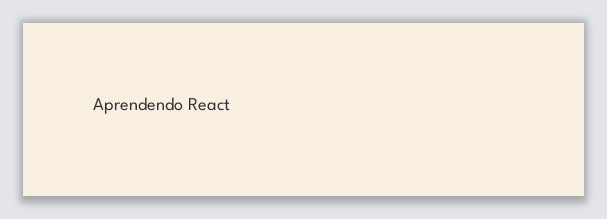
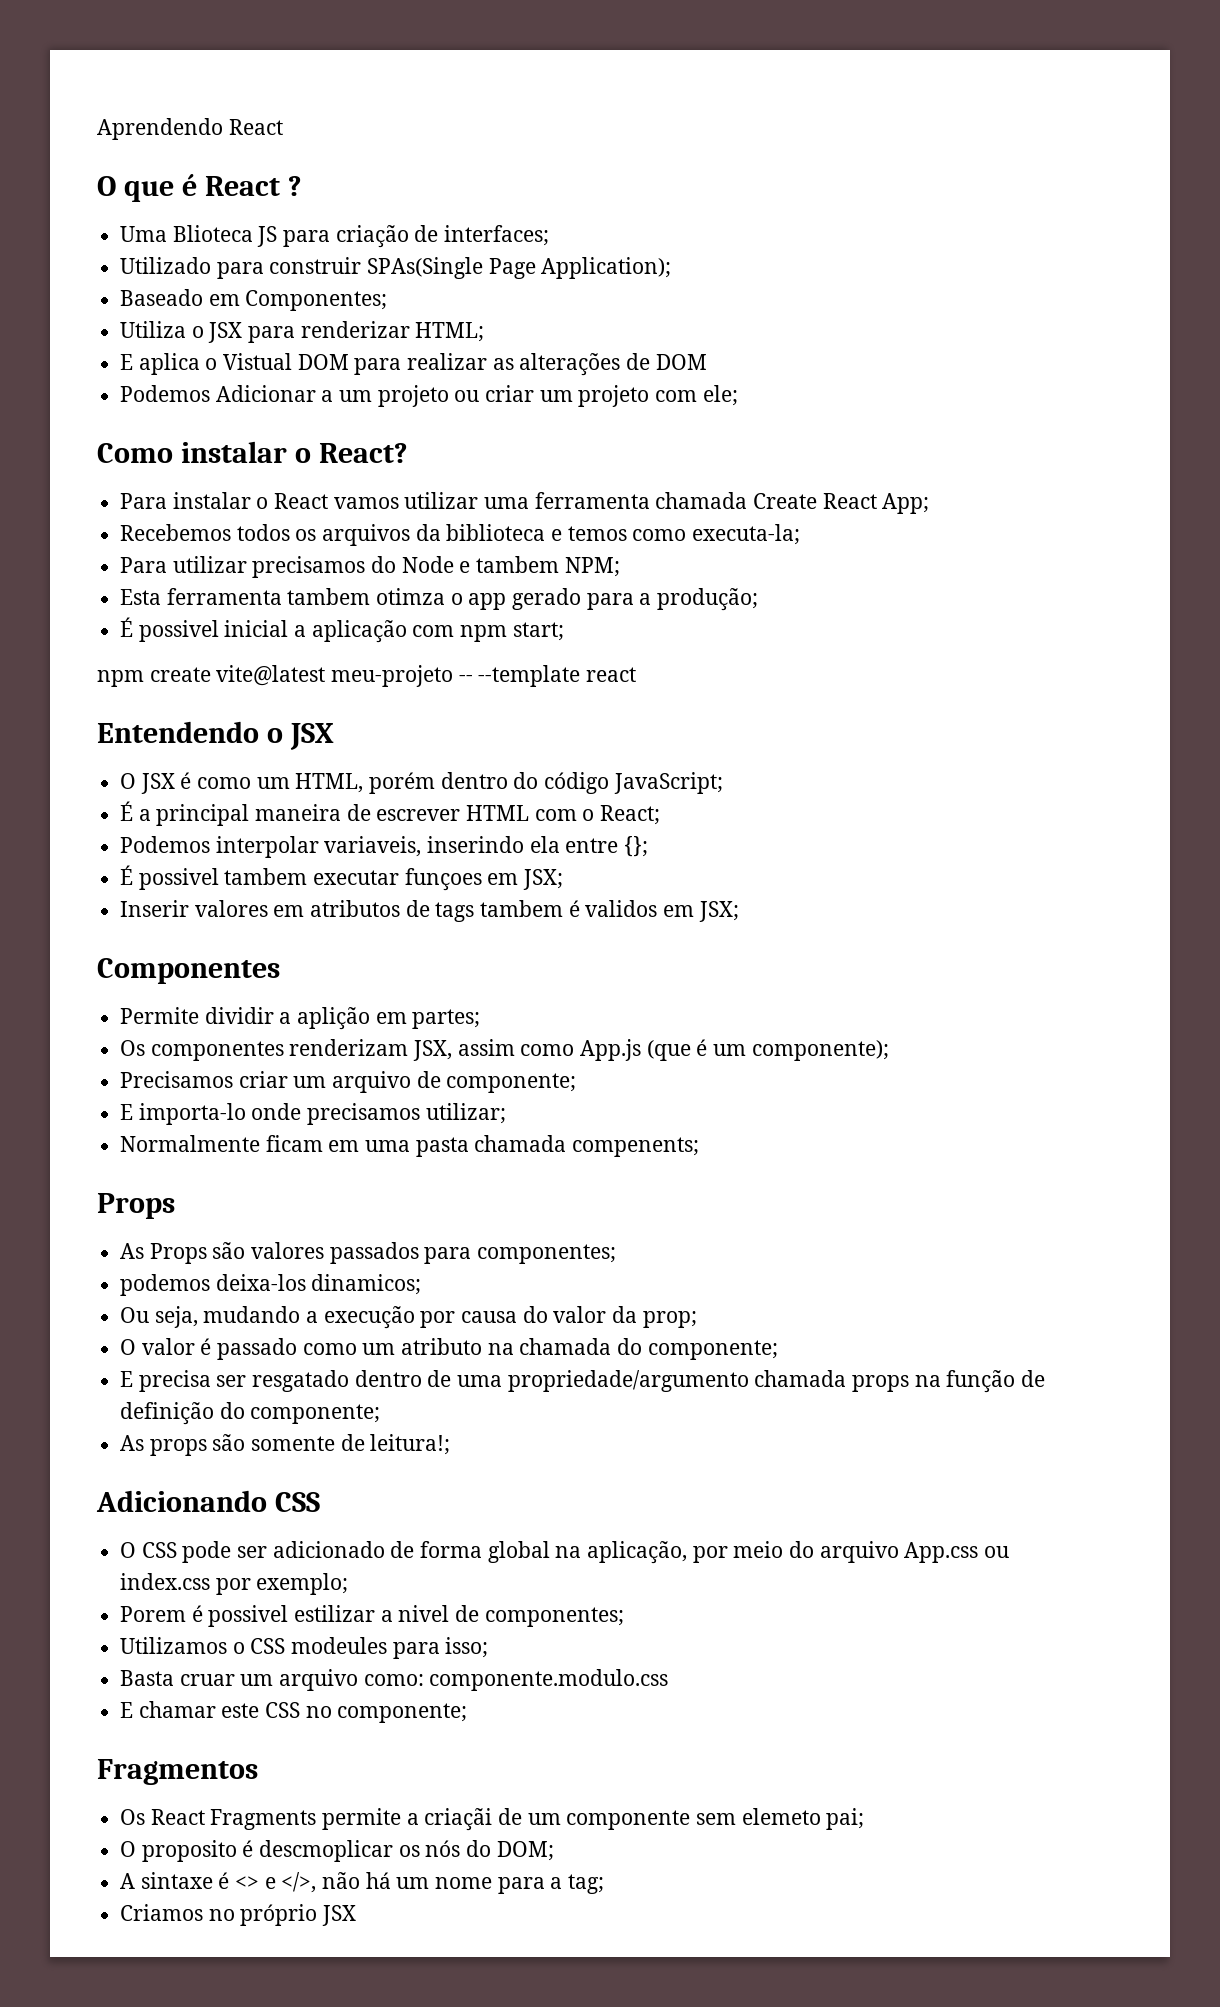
+ O que é React ?
+ Uma Blioteca JS para criação de interfaces;
+ Utilizado para construir SPAs(Single Page Application);
+ Baseado em Componentes;
+ Utiliza o JSX para renderizar HTML;
+ E aplica o Vistual DOM para realizar as alterações de DOM
+ Podemos Adicionar a um projeto ou criar um projeto com ele;
+ Como instalar o React?
+ Para instalar o React vamos utilizar uma ferramenta chamada Create React App;
+ Recebemos todos os arquivos da biblioteca e temos como executa-la;
+ Para utilizar precisamos do Node e tambem NPM;
+ Esta ferramenta tambem otimza o app gerado para a produção;
+ É possivel inicial a aplicação com npm start;
+ npm create vite@latest meu-projeto -- --template react
+ Entendendo o JSX
+ O JSX é como um HTML, porém dentro do código JavaScript;
+ É a principal maneira de escrever HTML com o React;
+ Podemos interpolar variaveis, inserindo ela entre {};
+ É possivel tambem executar funçoes em JSX;
+ Inserir valores em atributos de tags tambem é validos em JSX;
+ Componentes
+ Permite dividir a aplição em partes;
+ Os componentes renderizam JSX, assim como App.js (que é um componente);
+ Precisamos criar um arquivo de componente;
+ E importa-lo onde precisamos utilizar;
+ Normalmente ficam em uma pasta chamada compenents;
+ Props
+ As Props são valores passados para componentes;
+ podemos deixa-los dinamicos;
+ Ou seja, mudando a execução por causa do valor da prop;
+ O valor é passado como um atributo na chamada do componente;
+ E precisa ser resgatado dentro de uma propriedade/argumento chamada props na função de definição do componente;
+ As props são somente de leitura!;
+ Adicionando CSS
+ O CSS pode ser adicionado de forma global na aplicação, por meio do arquivo App.css ou index.css por exemplo;
+ Porem é possivel estilizar a nivel de componentes;
+ Utilizamos o CSS modeules para isso;
+ Basta cruar um arquivo como: componente.modulo.css
+ E chamar este CSS no componente;
+ Fragmentos
+ Os React Fragments permite a criaçãi de um componente sem elemeto pai;
+ O proposito é descmoplicar os nós do DOM;
+ A sintaxe é <> e </>, não há um nome para a tag;
+ Criamos no próprio JSX

